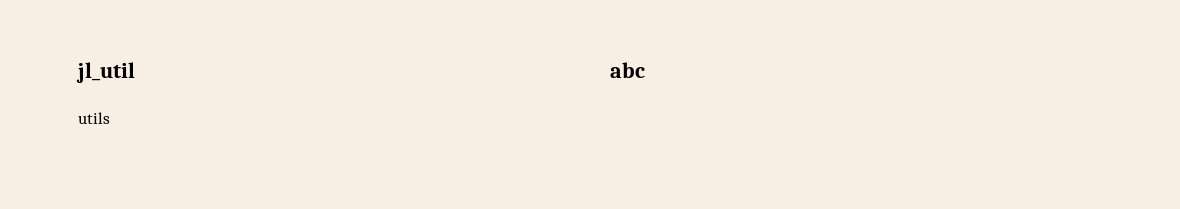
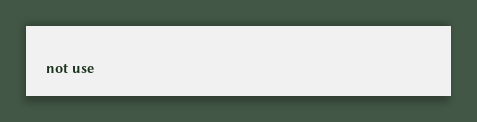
- jl_util
- utils
- abc
+ not use

